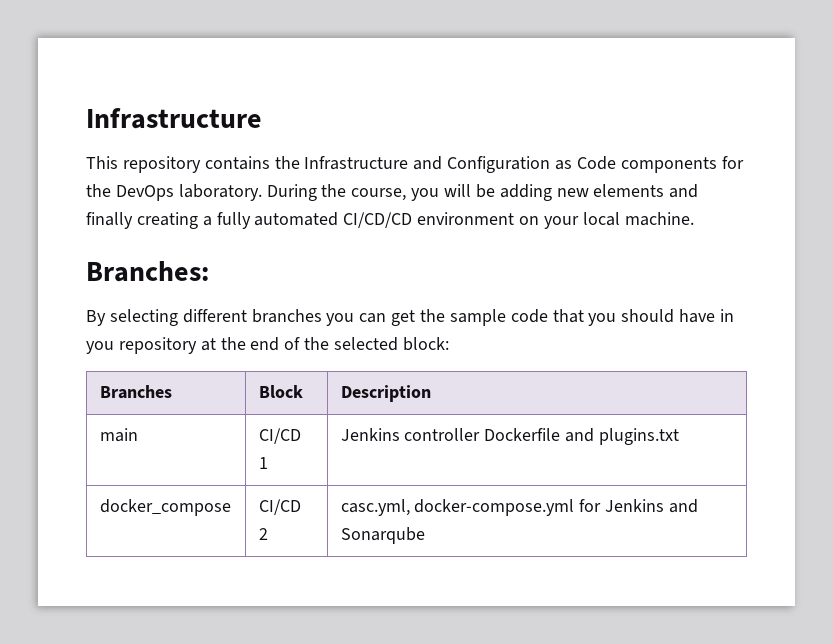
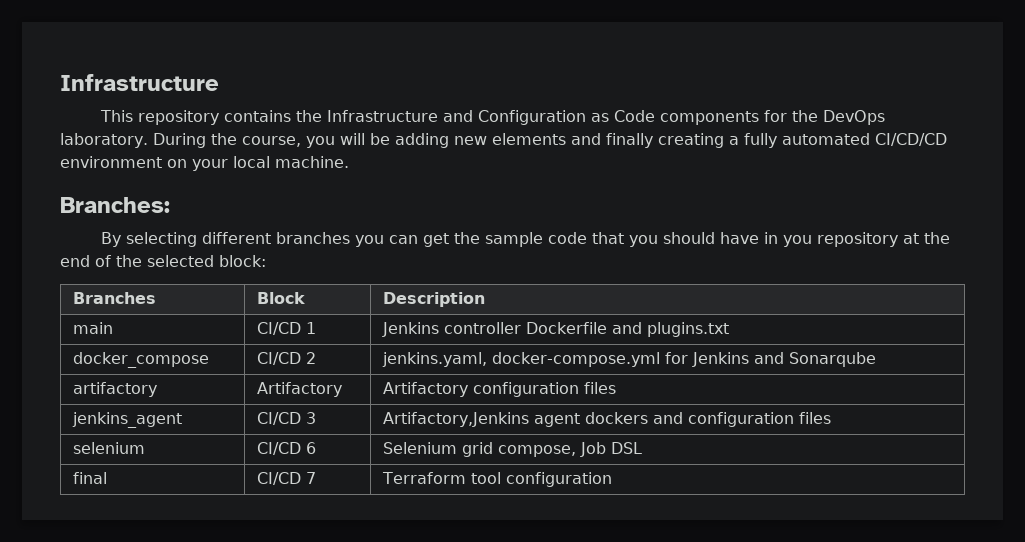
- docker_compose | CI/CD 2 | casc.yml, docker-compose.yml for Jenkins and Sonarqube
+ docker_compose | CI/CD 2 | jenkins.yaml, docker-compose.yml for Jenkins and Sonarqube
+ artifactory | Artifactory | Artifactory configuration files
+ jenkins_agent | CI/CD 3 | Artifactory,Jenkins agent dockers and configuration files
+ selenium | CI/CD 6 | Selenium grid compose, Job DSL
+ final | CI/CD 7 | Terraform tool configuration

